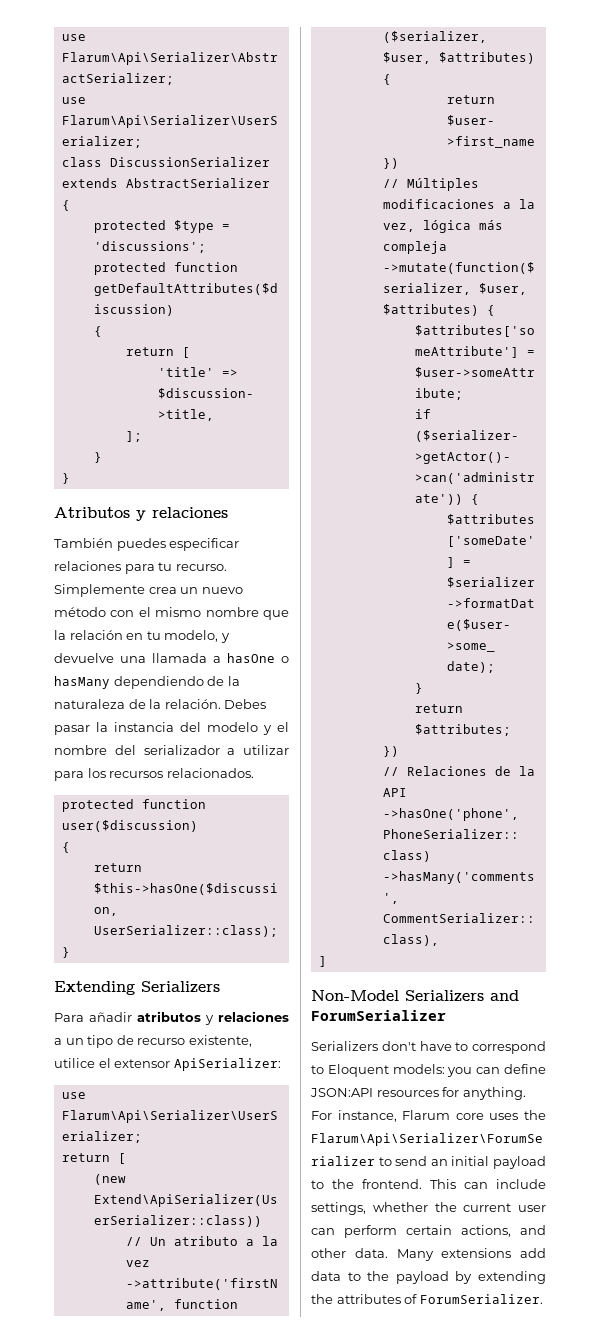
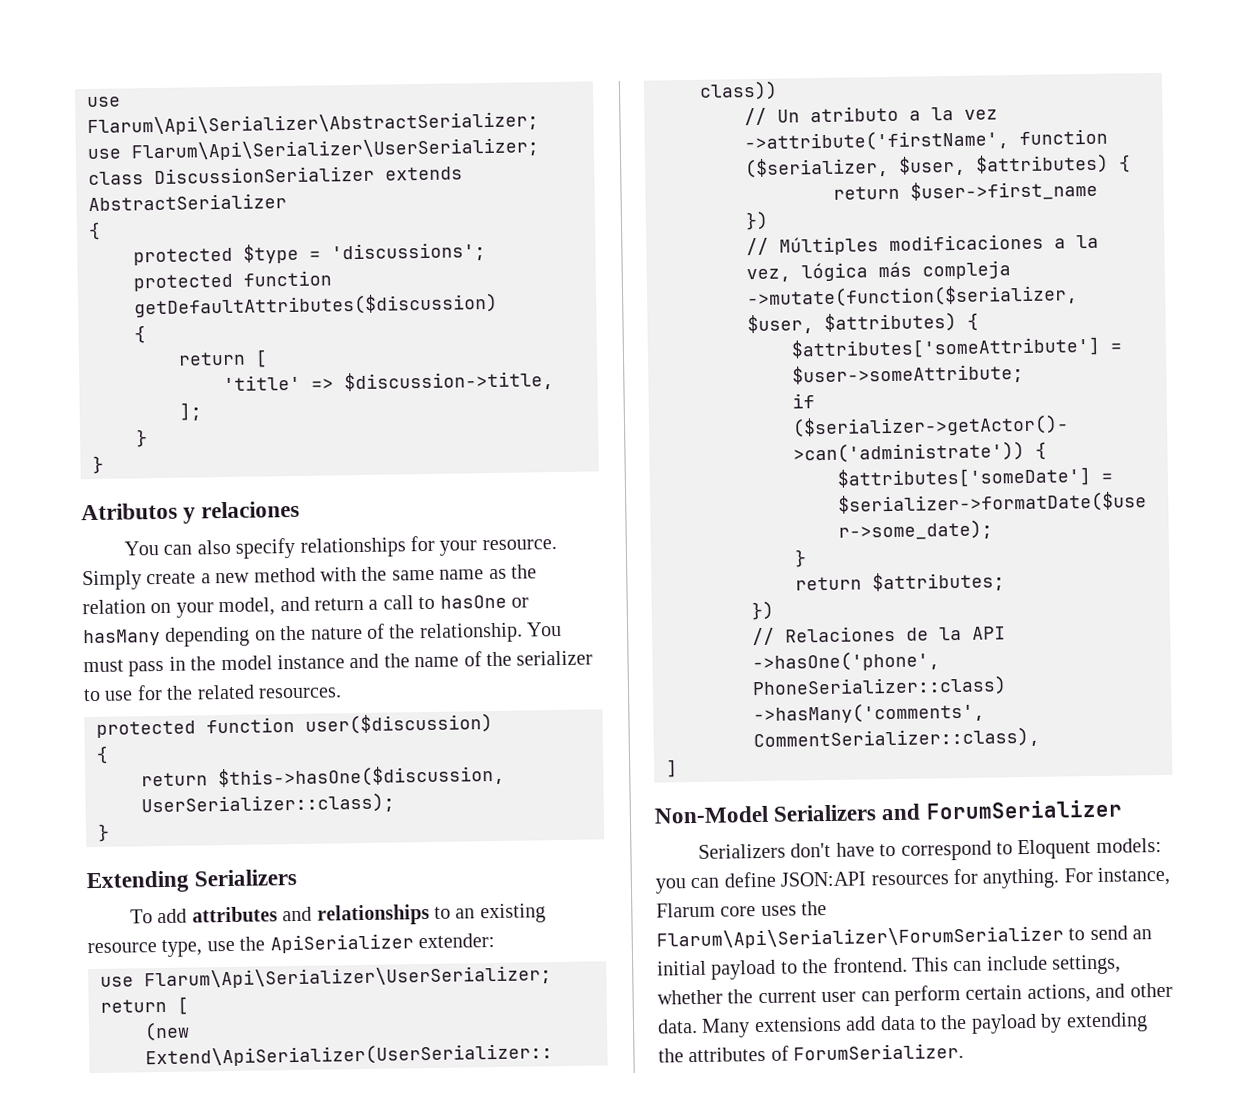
- También puedes especificar relaciones para tu recurso. Simplemente crea un nuevo método con el mismo nombre que la relación en tu modelo, y devuelve una llamada a hasOne o hasMany dependiendo de la naturaleza de la relación. Debes pasar la instancia del modelo y el nombre del serializador a utilizar para los recursos relacionados.
+ You can also specify relationships for your resource. Simply create a new method with the same name as the relation on your model, and return a call to hasOne or hasMany depending on the nature of the relationship. You must pass in the model instance and the name of the serializer to use for the related resources.
- Para añadir atributos y relaciones a un tipo de recurso existente, utilice el extensor ApiSerializer:
+ To add attributes and relationships to an existing resource type, use the ApiSerializer extender:

